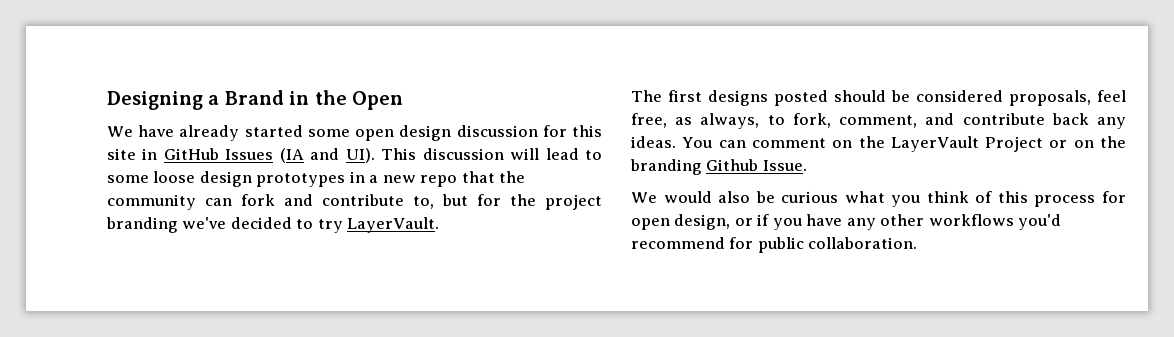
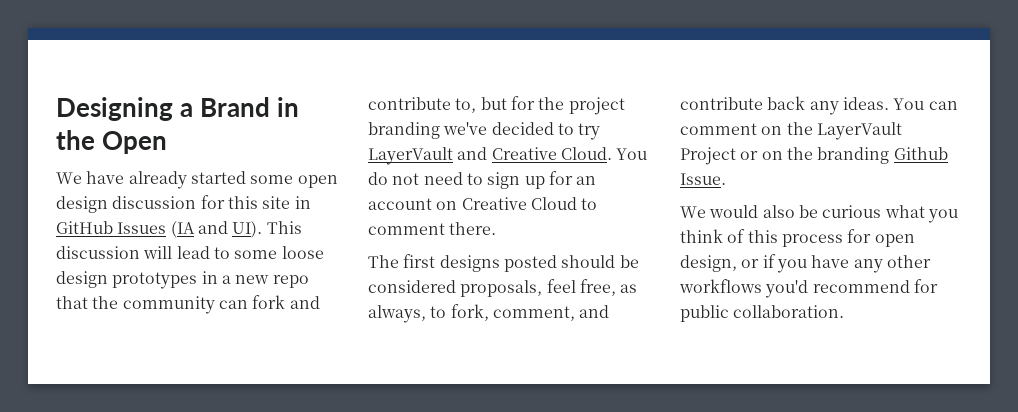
- We have already started some open design discussion for this site in GitHub Issues (IA and UI). This discussion will lead to some loose design prototypes in a new repo that the community can fork and contribute to, but for the project branding we've decided to try LayerVault.
+ We have already started some open design discussion for this site in GitHub Issues (IA and UI). This discussion will lead to some loose design prototypes in a new repo that the community can fork and contribute to, but for the project branding we've decided to try LayerVault and Creative Cloud. You do not need to sign up for an account on Creative Cloud to comment there.

